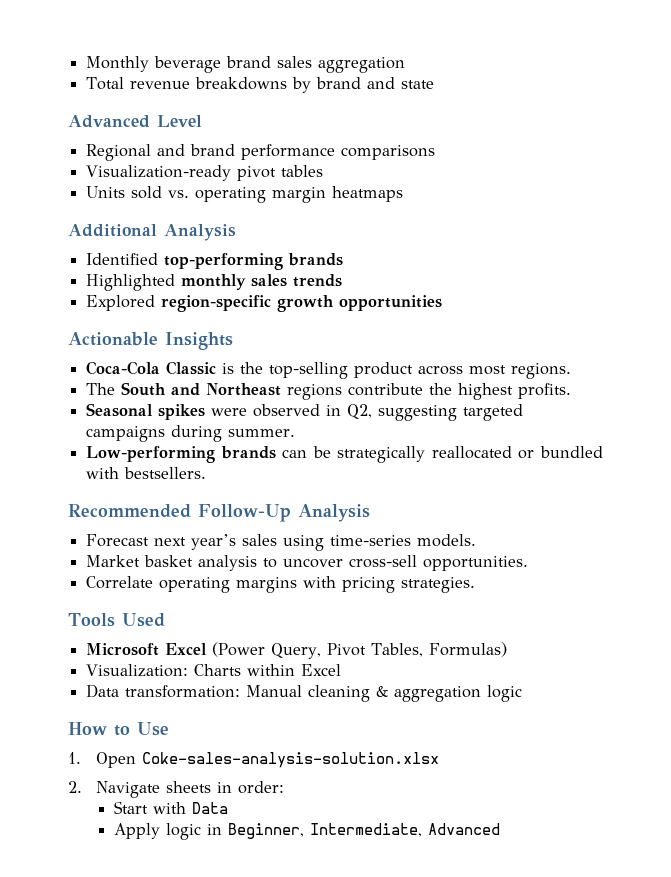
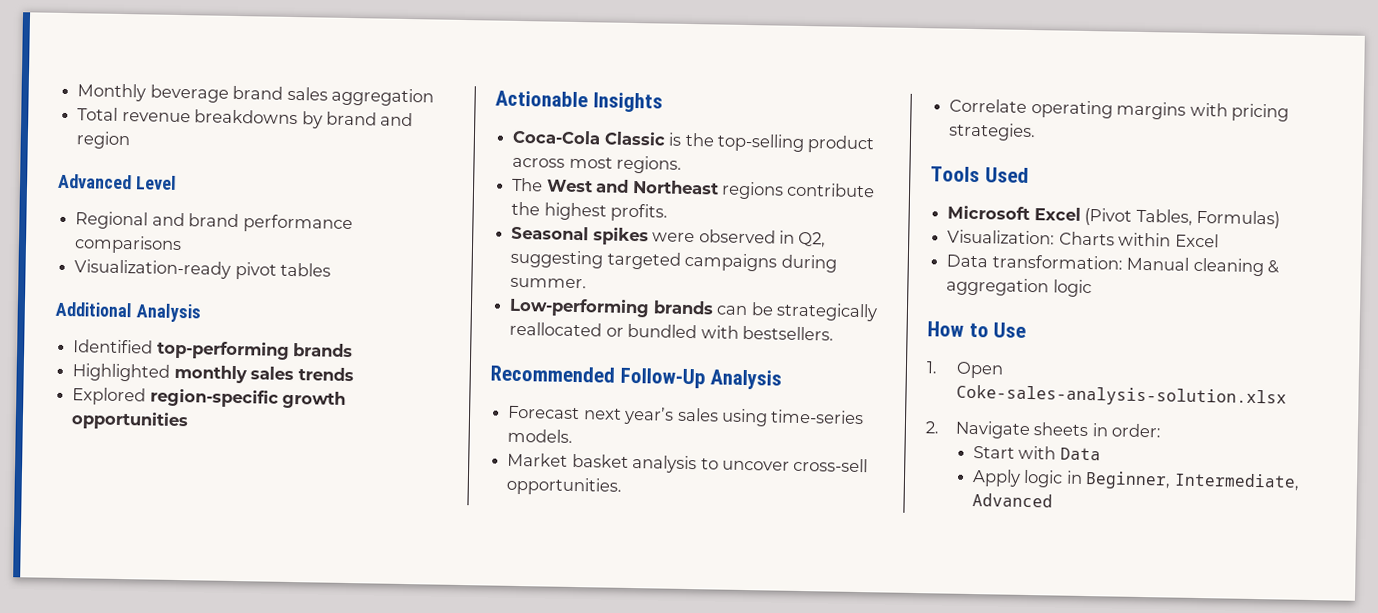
- Total revenue breakdowns by brand and state
+ Total revenue breakdowns by brand and region
- Units sold vs. operating margin heatmaps
- The South and Northeast regions contribute the highest profits.
+ The West and Northeast regions contribute the highest profits.
- Microsoft Excel (Power Query, Pivot Tables, Formulas)
+ Microsoft Excel (Pivot Tables, Formulas)

